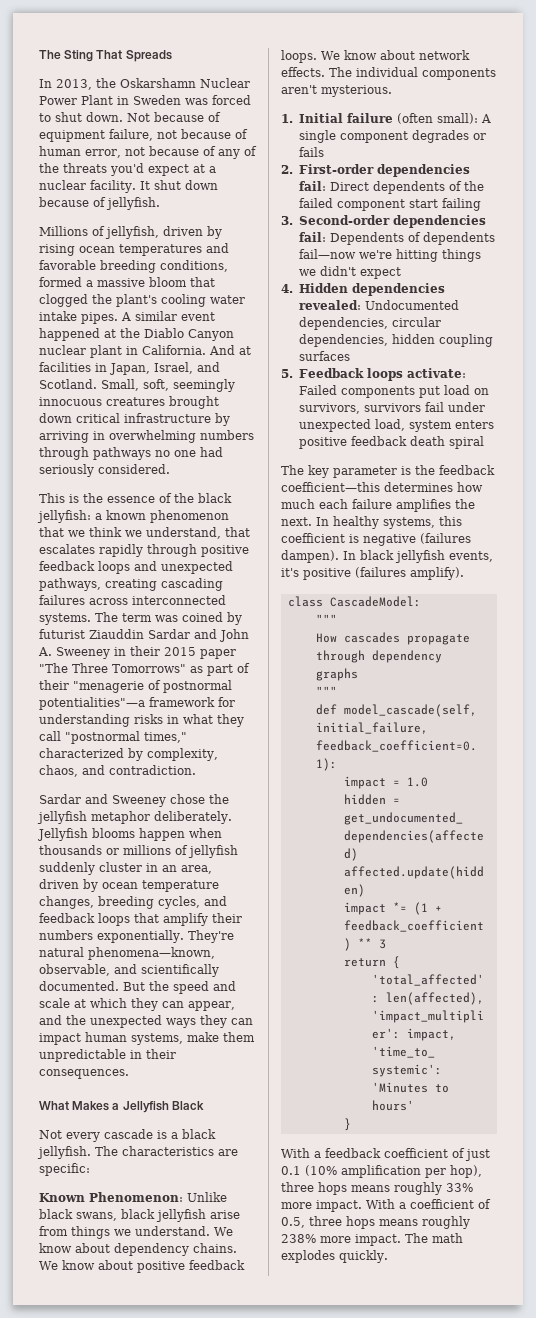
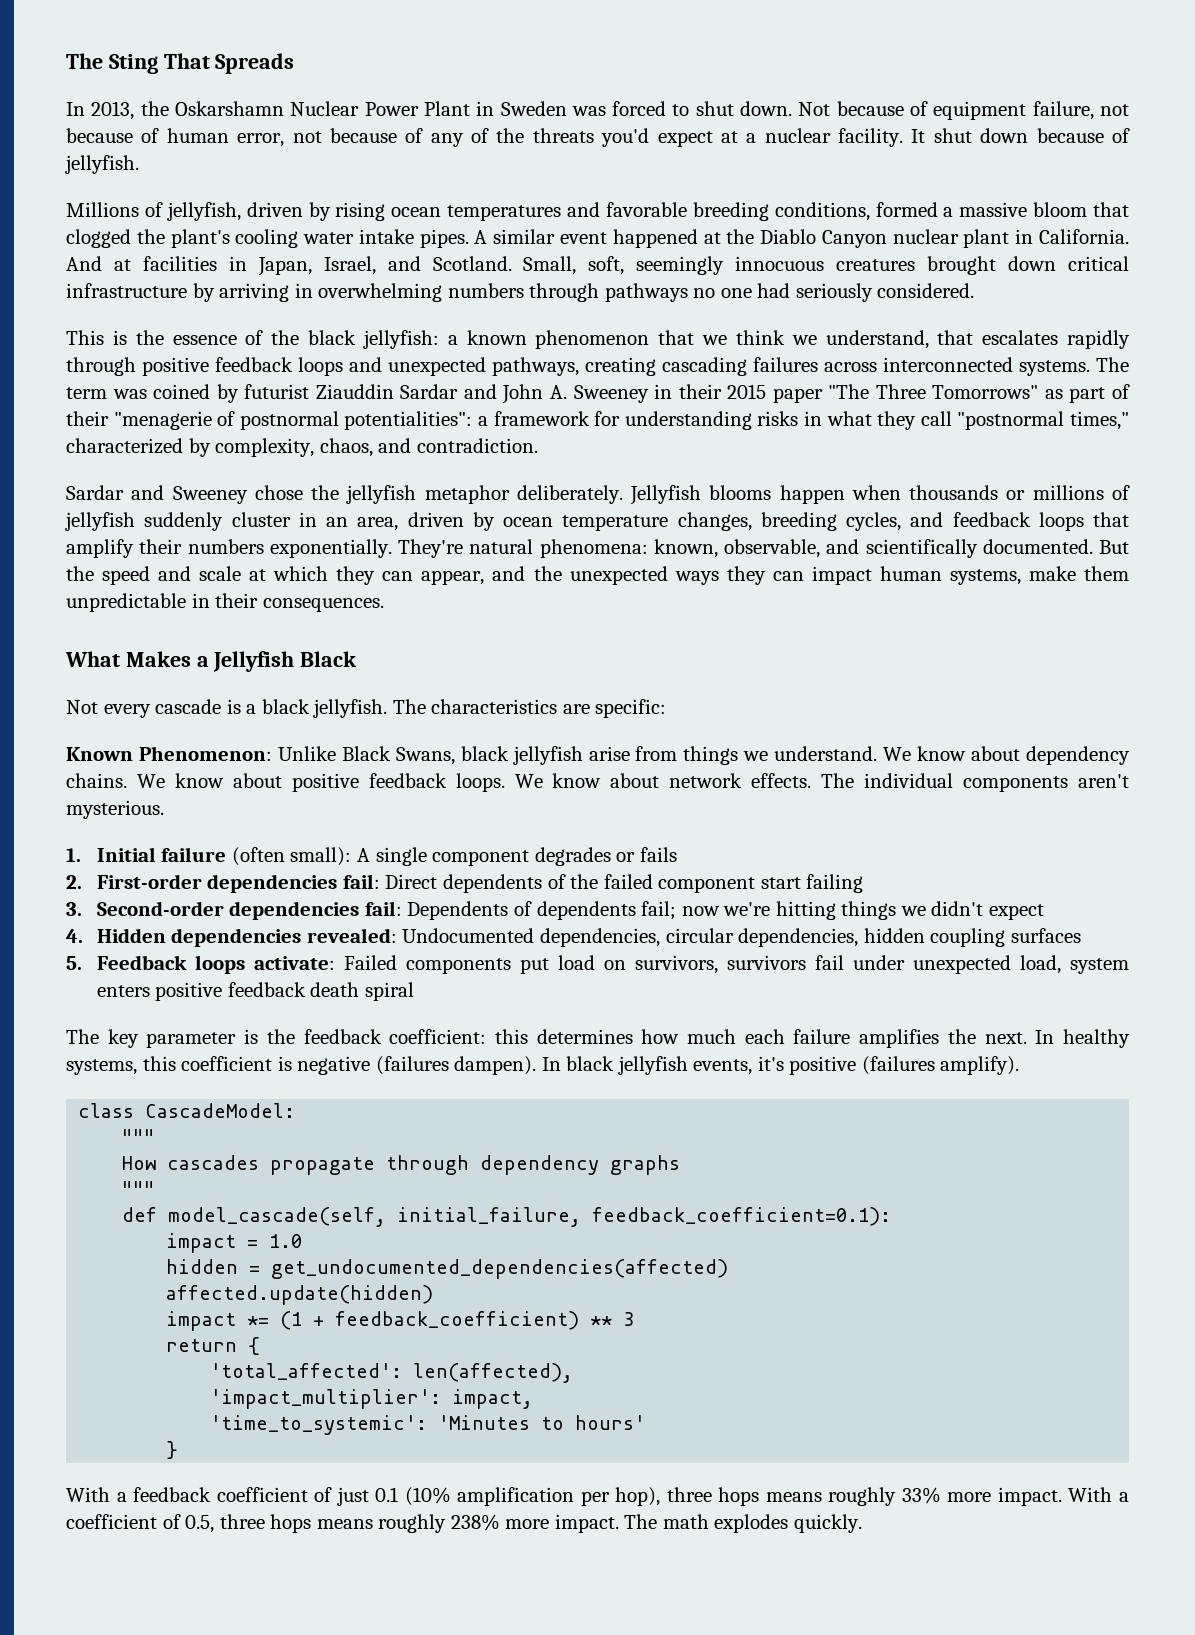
- The term was coined by futurist Ziauddin Sardar and John A. Sweeney in their 2015 paper "The Three Tomorrows" as part of their "menagerie of postnormal potentialities"—a framework for understanding risks in what they call "postnormal times," characterized by complexity, chaos, and contradiction.
+ The term was coined by futurist Ziauddin Sardar and John A. Sweeney in their 2015 paper "The Three Tomorrows" as part of their "menagerie of postnormal potentialities": a framework for understanding risks in what they call "postnormal times," characterized by complexity, chaos, and contradiction.
- They're natural phenomena—known, observable, and scientifically documented.
+ They're natural phenomena: known, observable, and scientifically documented.
- Known Phenomenon: Unlike black swans, black jellyfish arise from things we understand.
+ Known Phenomenon: Unlike Black Swans, black jellyfish arise from things we understand.
- 3. Second-order dependencies fail: Dependents of dependents fail—now we're hitting things we didn't expect
+ 3. Second-order dependencies fail: Dependents of dependents fail; now we're hitting things we didn't expect
- The key parameter is the feedback coefficient—this determines how much each failure amplifies the next.
+ The key parameter is the feedback coefficient: this determines how much each failure amplifies the next.

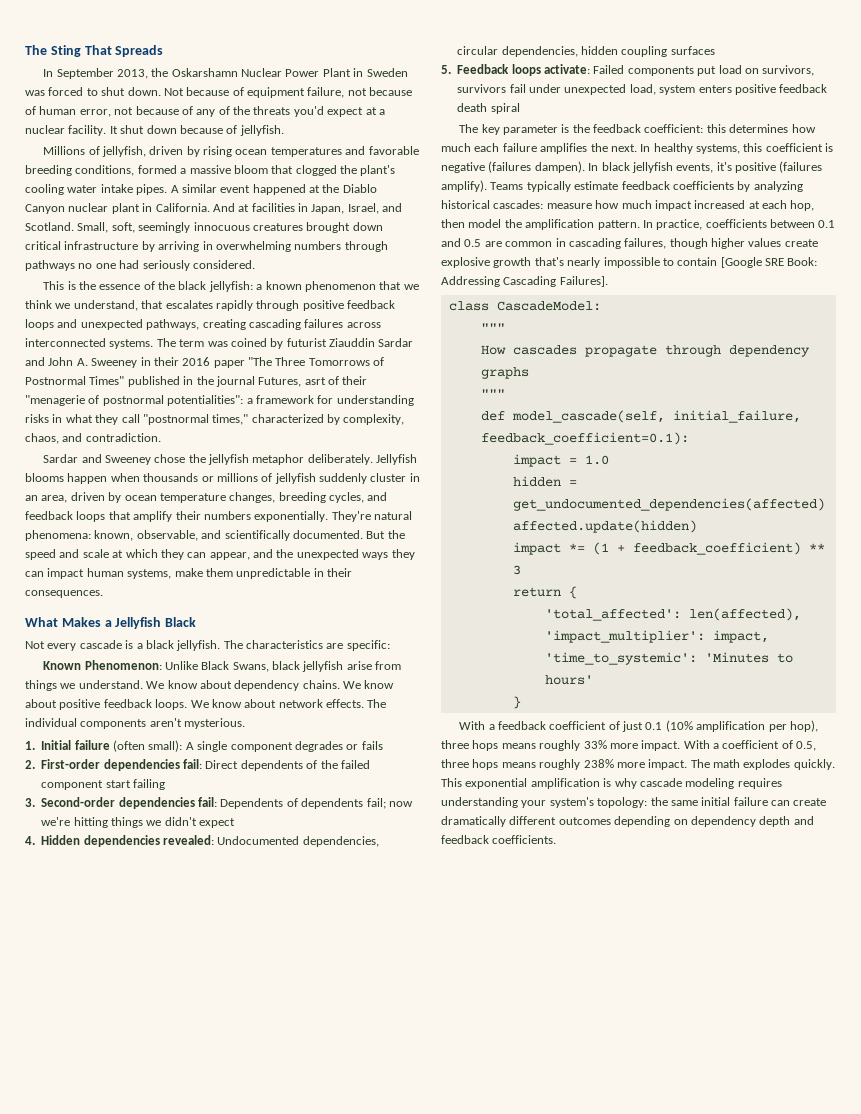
- In 2013, the Oskarshamn Nuclear Power Plant in Sweden was forced to shut down.
+ In September 2013, the Oskarshamn Nuclear Power Plant in Sweden was forced to shut down.
- The term was coined by futurist Ziauddin Sardar and John A. Sweeney in their 2015 paper "The Three Tomorrows" as part of their "menagerie of postnormal potentialities": a framework for understanding risks in what they call "postnormal times," characterized by complexity, chaos, and contradiction.
+ The term was coined by futurist Ziauddin Sardar and John A. Sweeney in their 2016 paper "The Three Tomorrows of Postnormal Times" published in the journal Futures, asrt of their "menagerie of postnormal potentialities": a framework for understanding risks in what they call "postnormal times," characterized by complexity, chaos, and contradiction.
+ Teams typically estimate feedback coefficients by analyzing historical cascades: measure how much impact increased at each hop, then model the amplification pattern. In practice, coefficients between 0.1 and 0.5 are common in cascading failures, though higher values create explosive growth that's nearly impossible to contain [Google SRE Book: Addressing Cascading Failures].
+ This exponential amplification is why cascade modeling requires understanding your system's topology: the same initial failure can create dramatically different outcomes depending on dependency depth and feedback coefficients.

